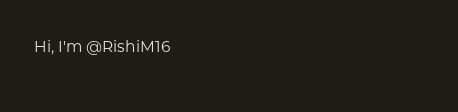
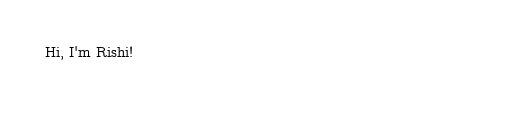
- Hi, I'm @RishiM16
+ Hi, I'm Rishi!

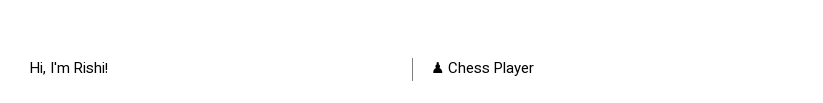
+ ♟ Chess Player

